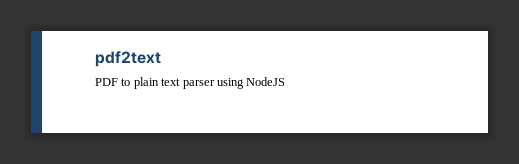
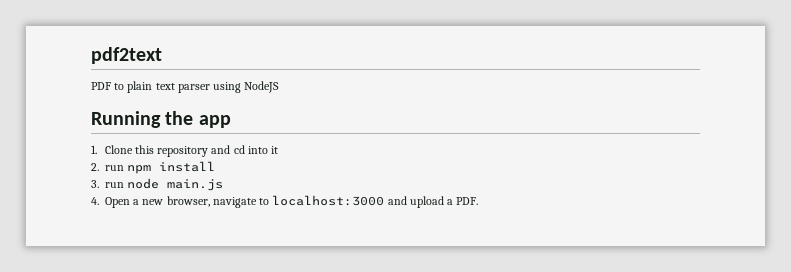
+ Running the app
+ 1. Clone this repository and cd into it
+ 2. run npm install
+ 3. run node main.js
+ 4. Open a new browser, navigate to localhost:3000 and upload a PDF.

